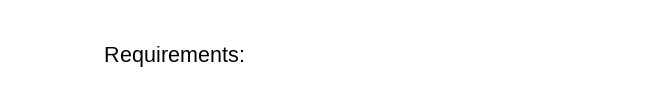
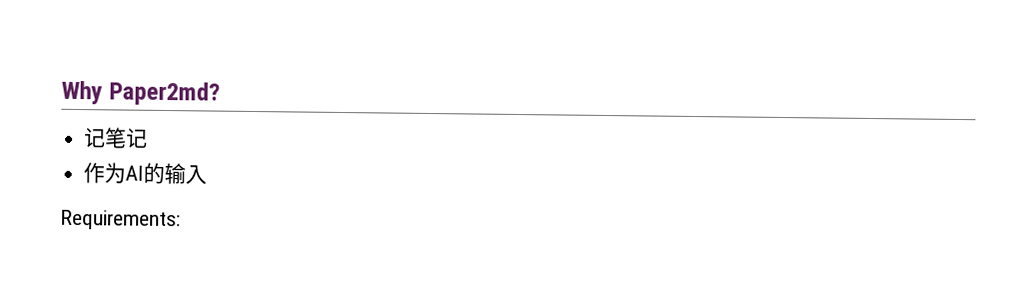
+ Why Paper2md?
+ 记笔记
+ 作为AI的输入

